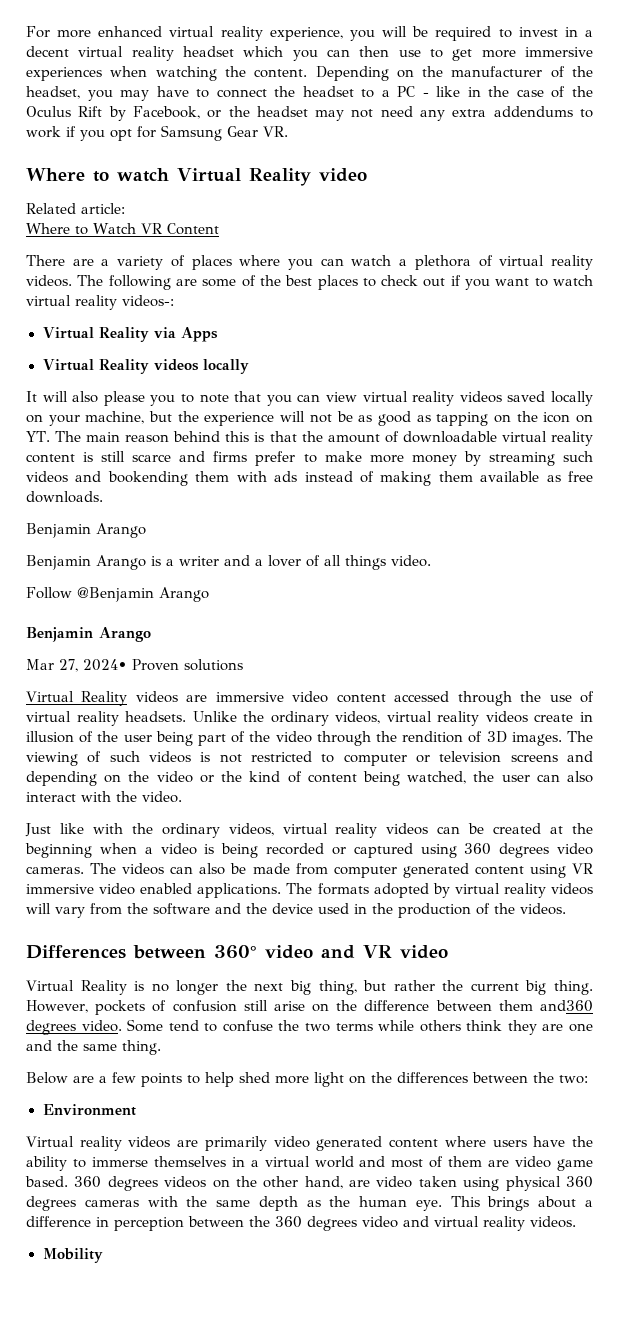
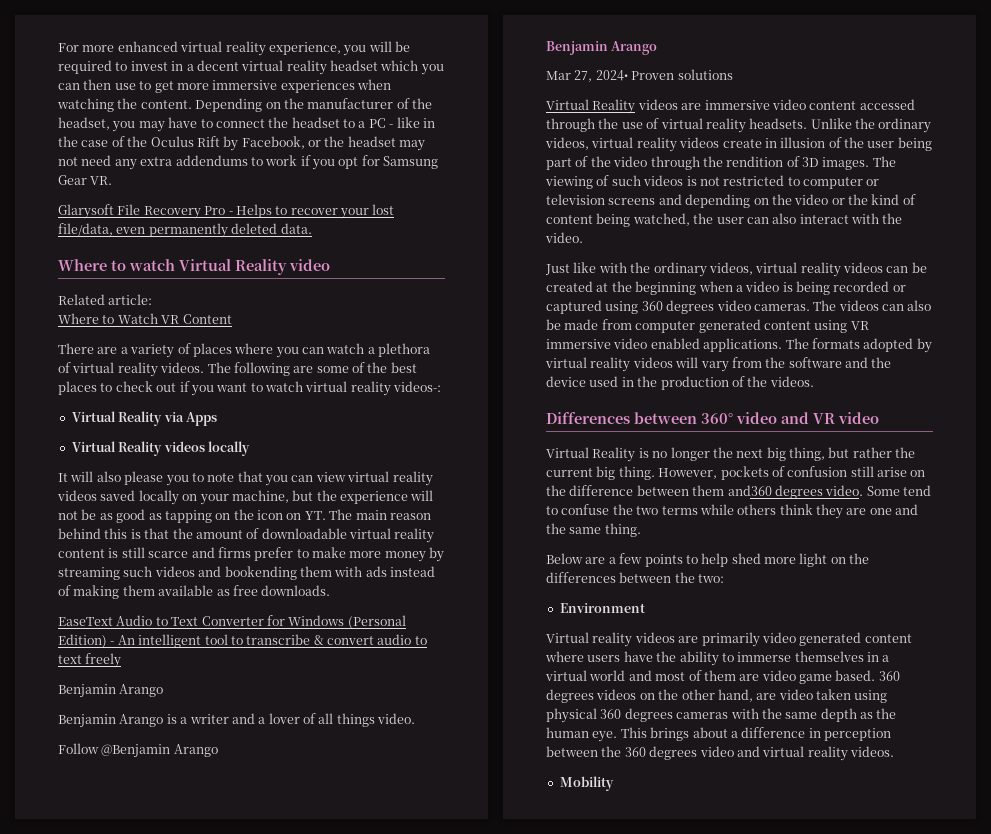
+ Glarysoft File Recovery Pro - Helps to recover your lost file/data, even permanently deleted data.
+ EaseText Audio to Text Converter for Windows (Personal Edition) - An intelligent tool to transcribe & convert audio to text freely

